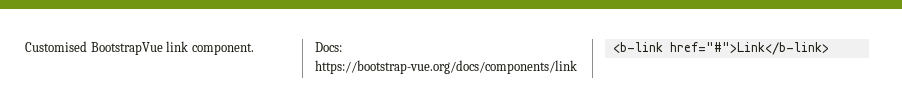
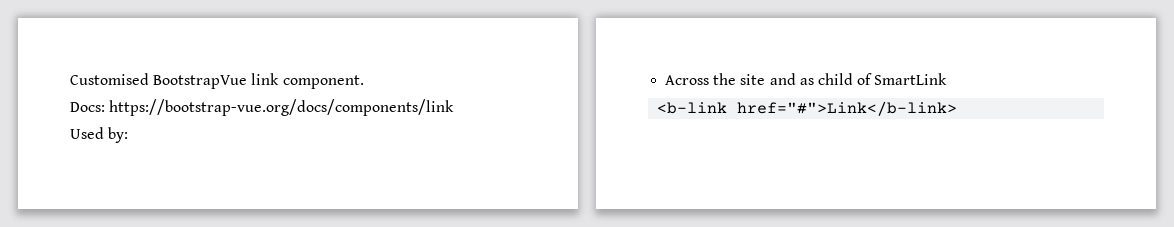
+ Used by:
+ Across the site and as child of SmartLink

